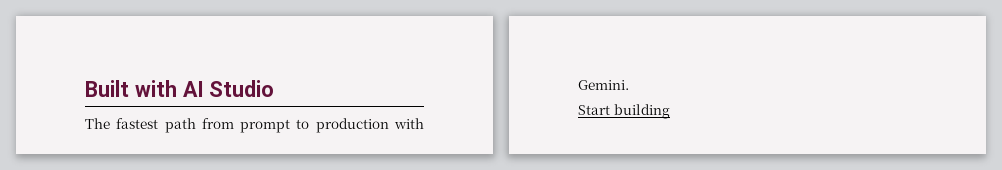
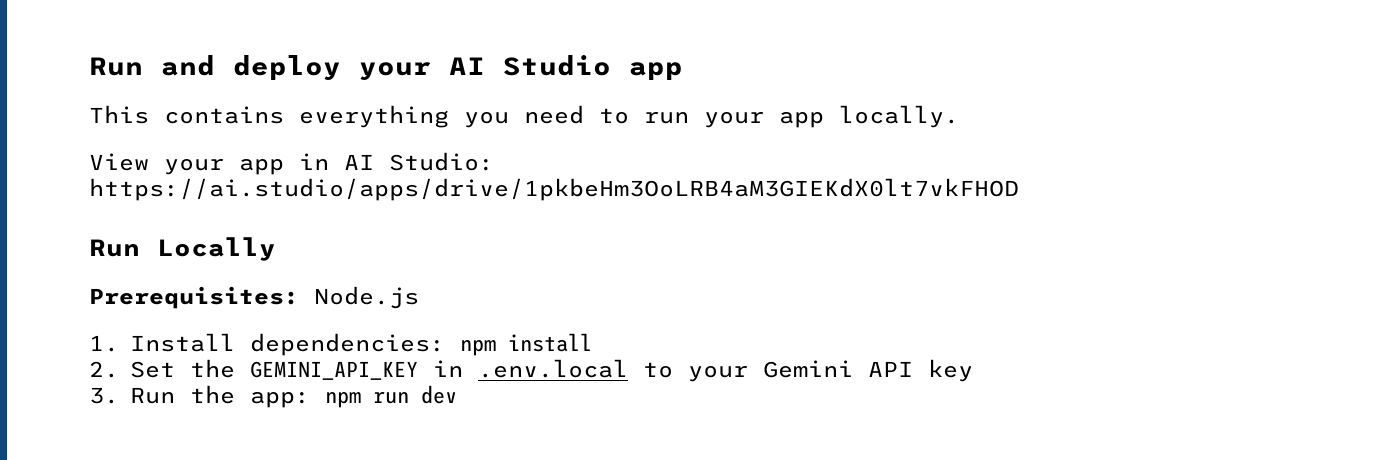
- Built with AI Studio
- The fastest path from prompt to production with Gemini.
- Start building
+ Run and deploy your AI Studio app
+ This contains everything you need to run your app locally.
+ View your app in AI Studio: https://ai.studio/apps/drive/1pkbeHm3OoLRB4aM3GIEKdX0lt7vkFHOD
+ Run Locally
+ Prerequisites: Node.js
+ 1. Install dependencies: npm install
+ 2. Set the GEMINI_API_KEY in .env.local to your Gemini API key
+ 3. Run the app: npm run dev

